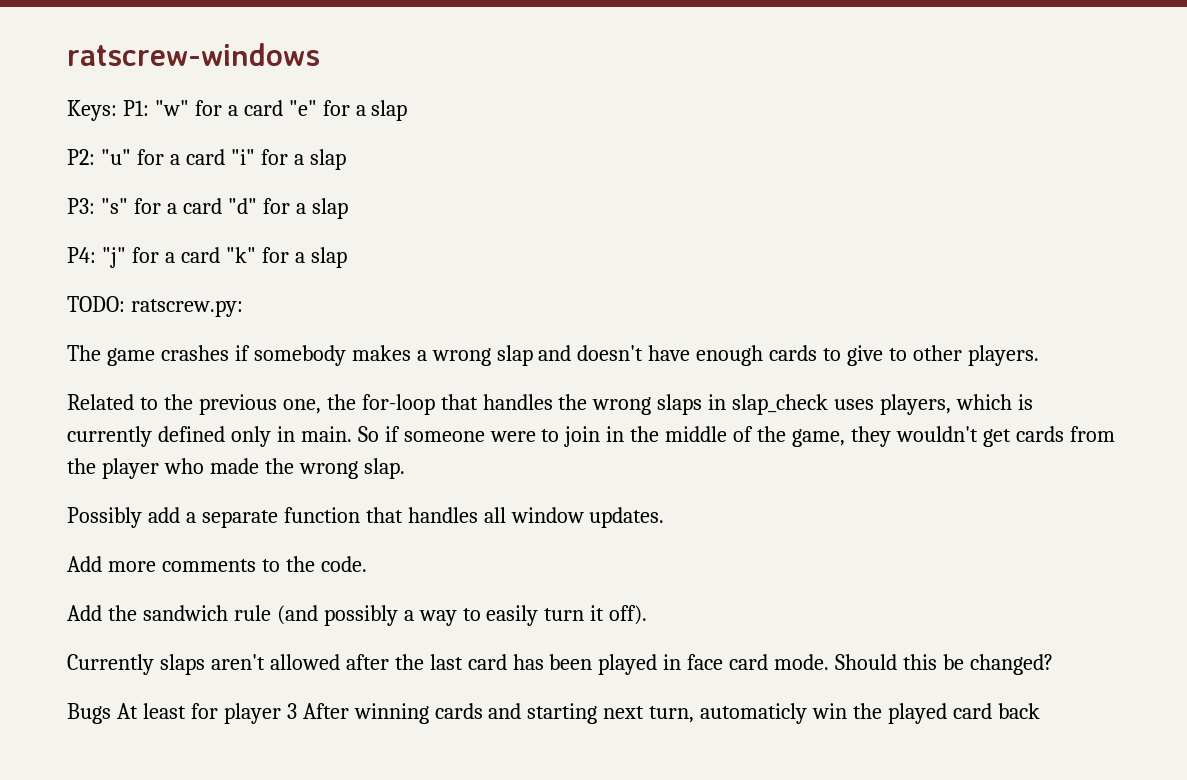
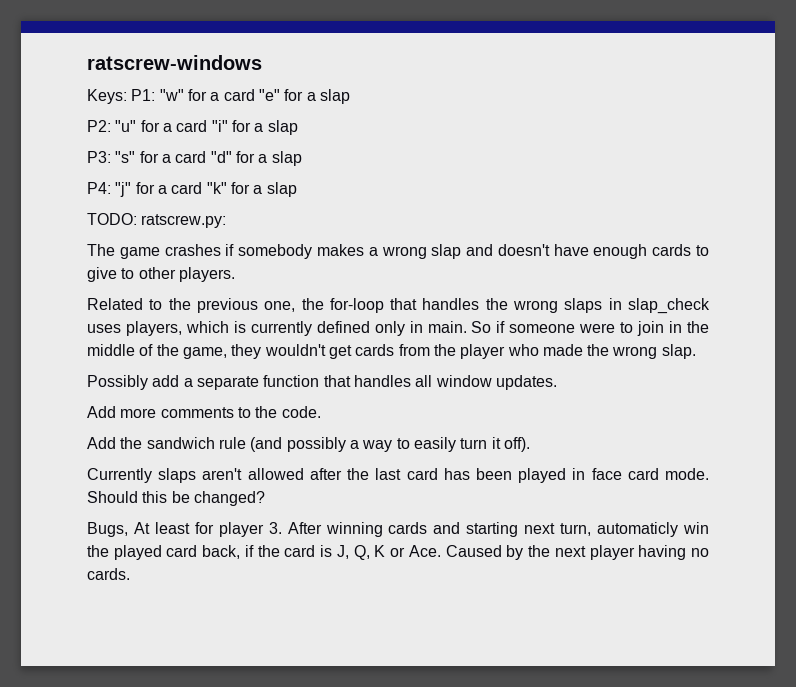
- Bugs At least for player 3 After winning cards and starting next turn, automaticly win the played card back
+ Bugs, At least for player 3. After winning cards and starting next turn, automaticly win the played card back, if the card is J, Q, K or Ace. Caused by the next player having no cards.

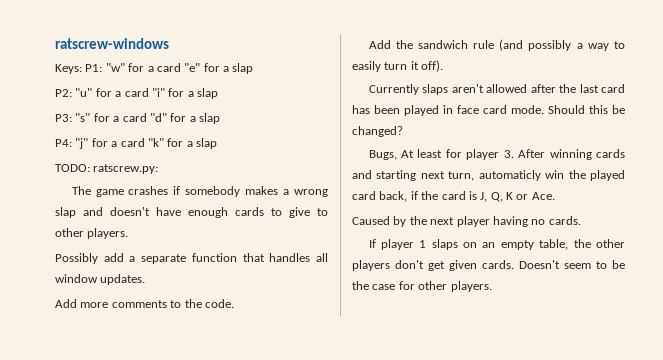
- Related to the previous one, the for-loop that handles the wrong slaps in slap_check uses players, which is currently defined only in main. So if someone were to join in the middle of the game, they wouldn't get cards from the player who made the wrong slap.
- Bugs, At least for player 3. After winning cards and starting next turn, automaticly win the played card back, if the card is J, Q, K or Ace. Caused by the next player having no cards.
+ Bugs, At least for player 3. After winning cards and starting next turn, automaticly win the played card back, if the card is J, Q, K or Ace.
+ Caused by the next player having no cards.
+ If player 1 slaps on an empty table, the other players don't get given cards. Doesn't seem to be the case for other players.

